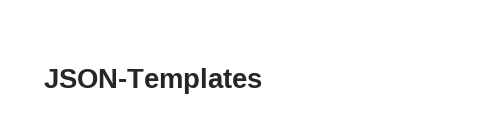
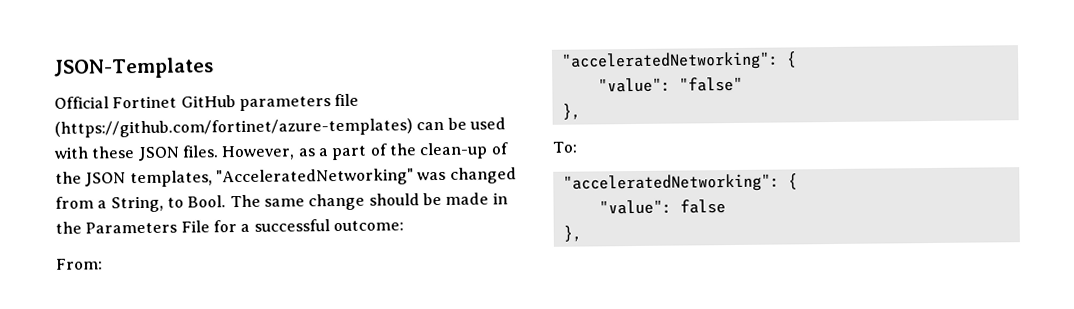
+ Official Fortinet GitHub parameters file (https://github.com/fortinet/azure-templates) can be used with these JSON files. However, as a part of the clean-up of the JSON templates, "AcceleratedNetworking" was changed from a String, to Bool. The same change should be made in the Parameters File for a successful outcome:
+ From:
+ "acceleratedNetworking": {
+ "value": "false"
+ },
+ To:
+ "acceleratedNetworking": {
+ "value": false
+ },

